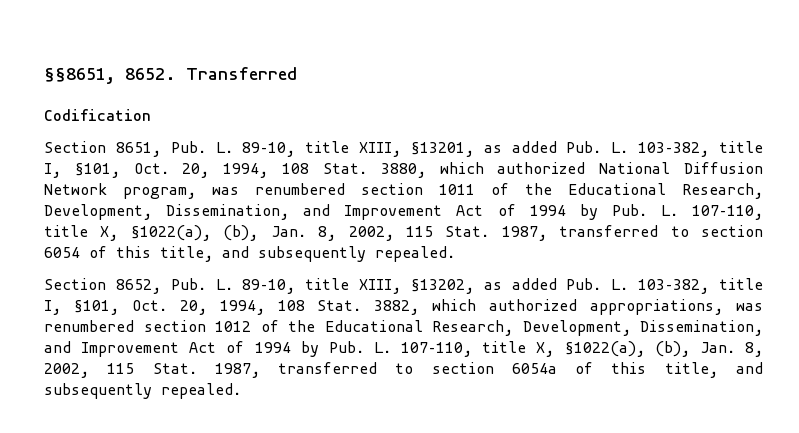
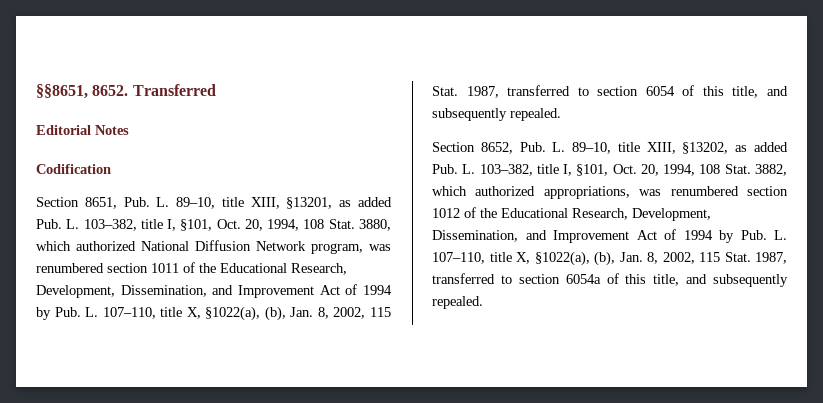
+ Editorial Notes

